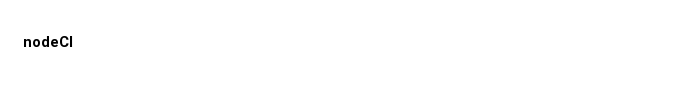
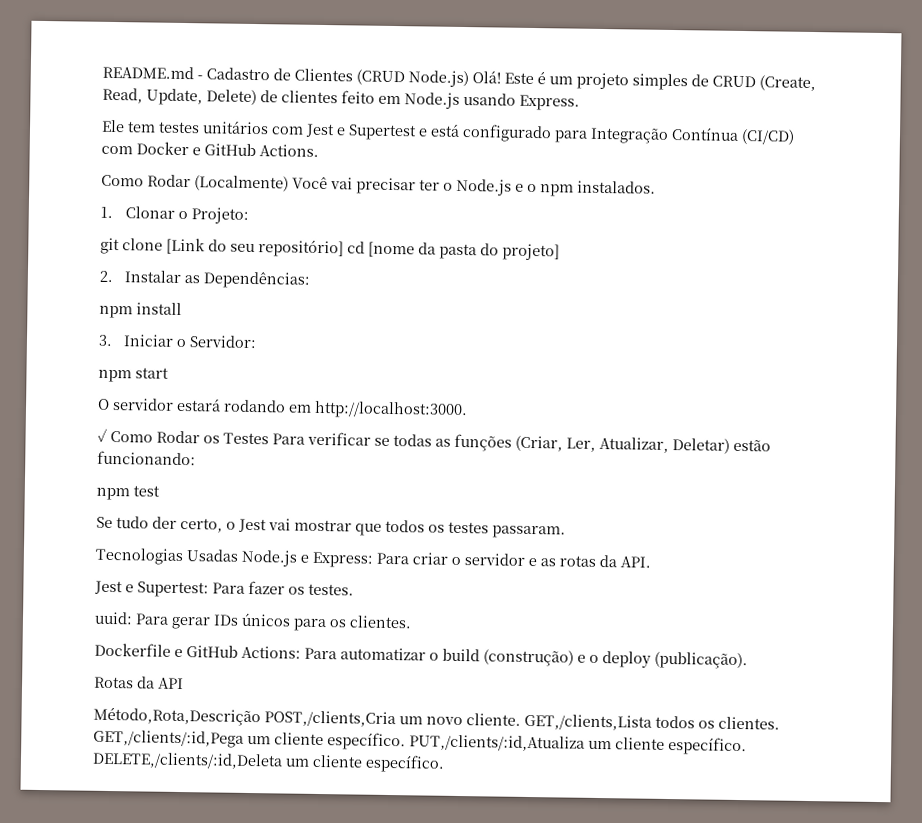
- nodeCI
+ README.md - Cadastro de Clientes (CRUD Node.js) Olá! Este é um projeto simples de CRUD (Create, Read, Update, Delete) de clientes feito em Node.js usando Express.
+ Ele tem testes unitários com Jest e Supertest e está configurado para Integração Contínua (CI/CD) com Docker e GitHub Actions.
+ Como Rodar (Localmente) Você vai precisar ter o Node.js e o npm instalados.
+ 1. Clonar o Projeto:
+ git clone [Link do seu repositório] cd [nome da pasta do projeto]
+ 2. Instalar as Dependências:
+ npm install
+ 3. Iniciar o Servidor:
+ npm start
+ O servidor estará rodando em http://localhost:3000.
+ ✓ Como Rodar os Testes Para verificar se todas as funções (Criar, Ler, Atualizar, Deletar) estão funcionando:
+ npm test
+ Se tudo der certo, o Jest vai mostrar que todos os testes passaram.
+ Tecnologias Usadas Node.js e Express: Para criar o servidor e as rotas da API.
+ Jest e Supertest: Para fazer os testes.
+ uuid: Para gerar IDs únicos para os clientes.
+ Dockerfile e GitHub Actions: Para automatizar o build (construção) e o deploy (publicação).
+ Rotas da API
+ Método,Rota,Descrição POST,/clients,Cria um novo cliente. GET,/clients,Lista todos os clientes. GET,/clients/:id,Pega um cliente específico. PUT,/clients/:id,Atualiza um cliente específico. DELETE,/clients/:id,Deleta um cliente específico.

